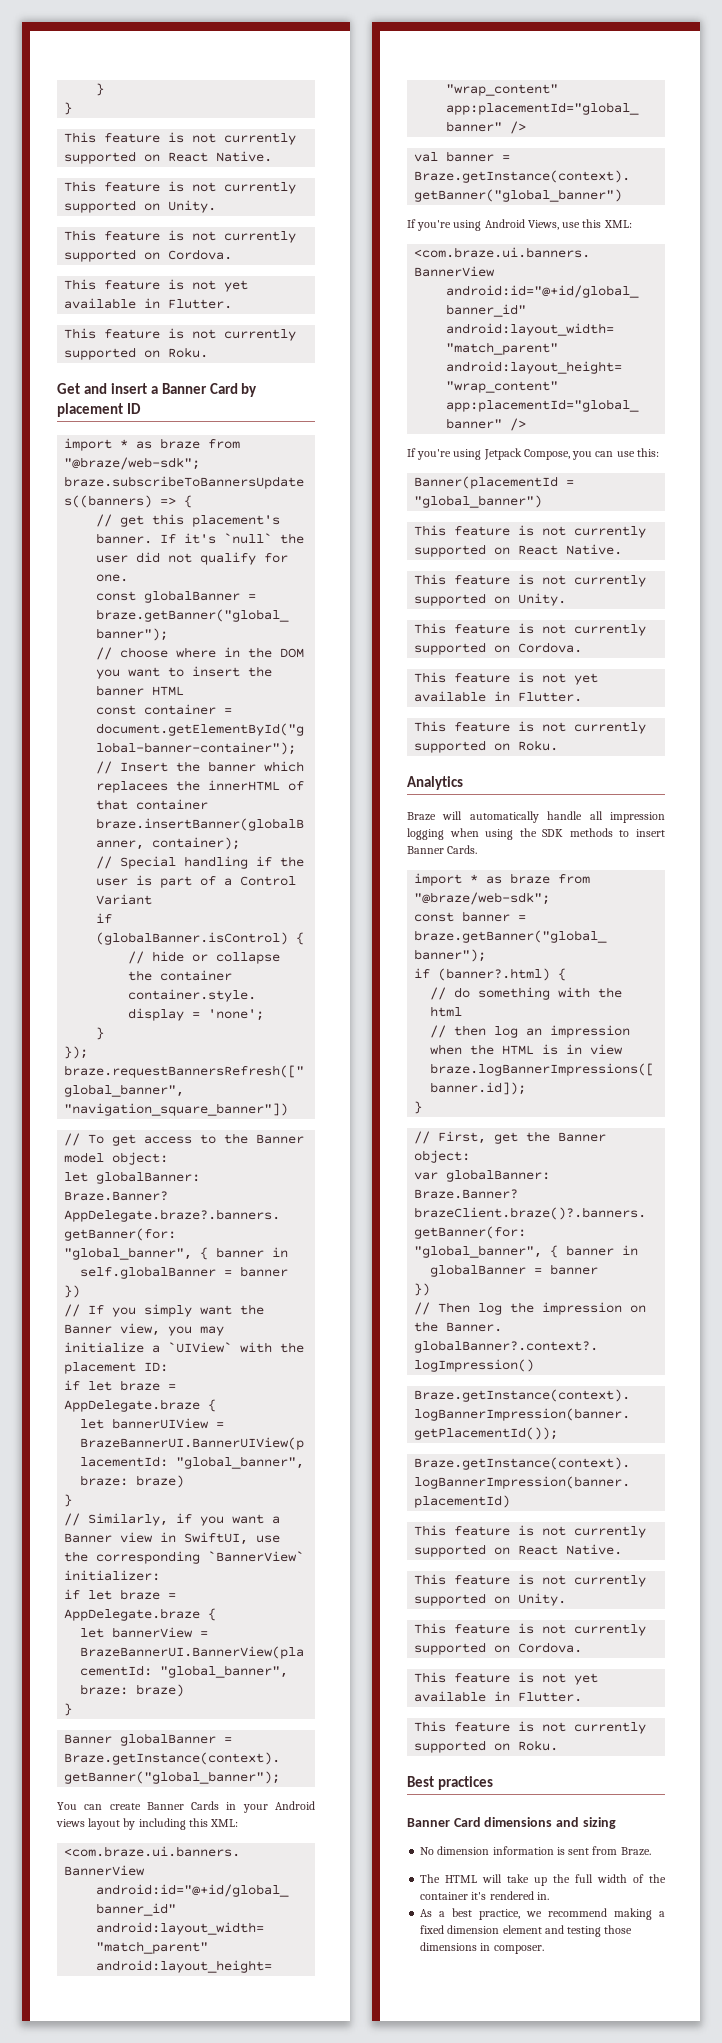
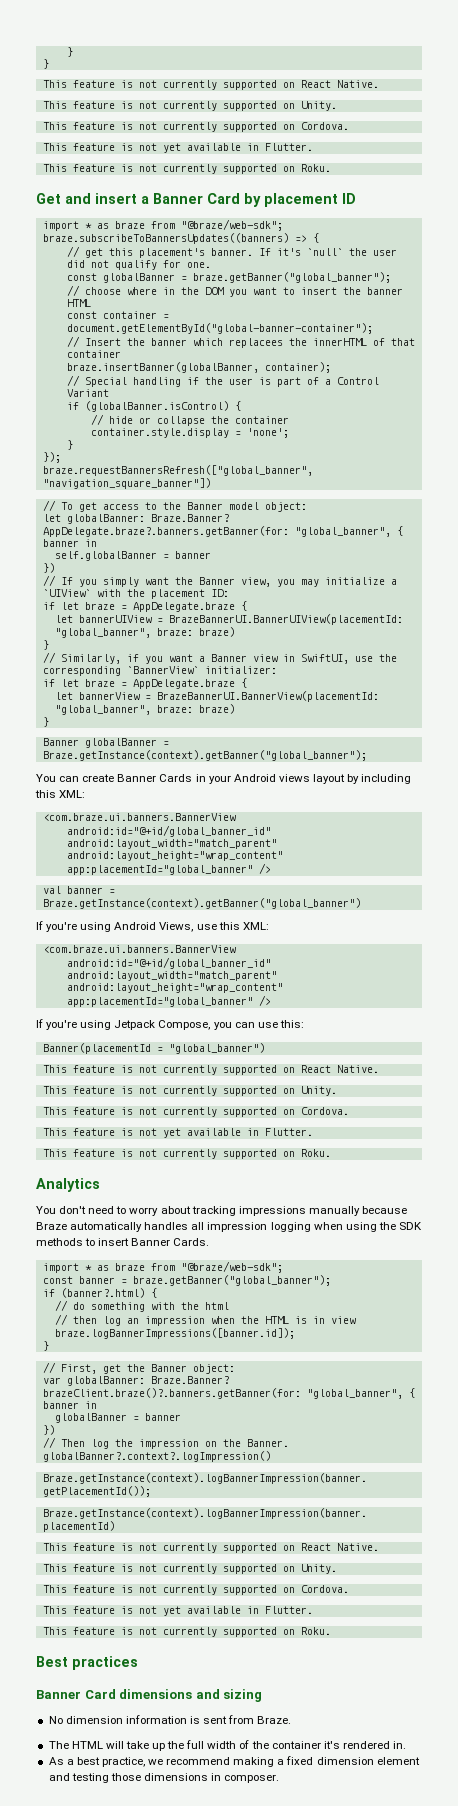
- Braze will automatically handle all impression logging when using the SDK methods to insert Banner Cards.
+ You don't need to worry about tracking impressions manually because Braze automatically handles all impression logging when using the SDK methods to insert Banner Cards.

